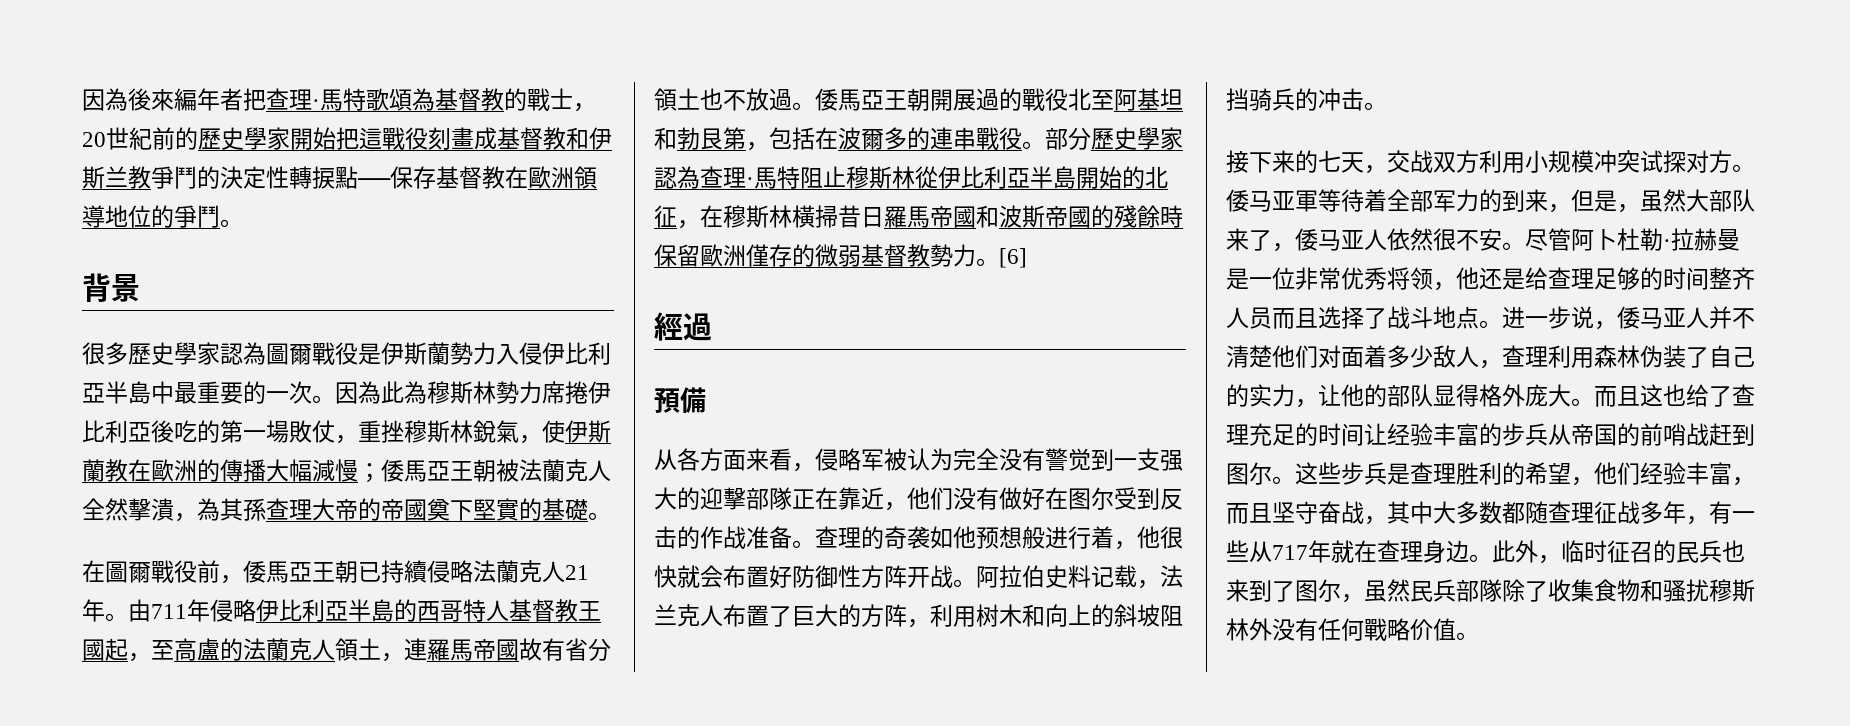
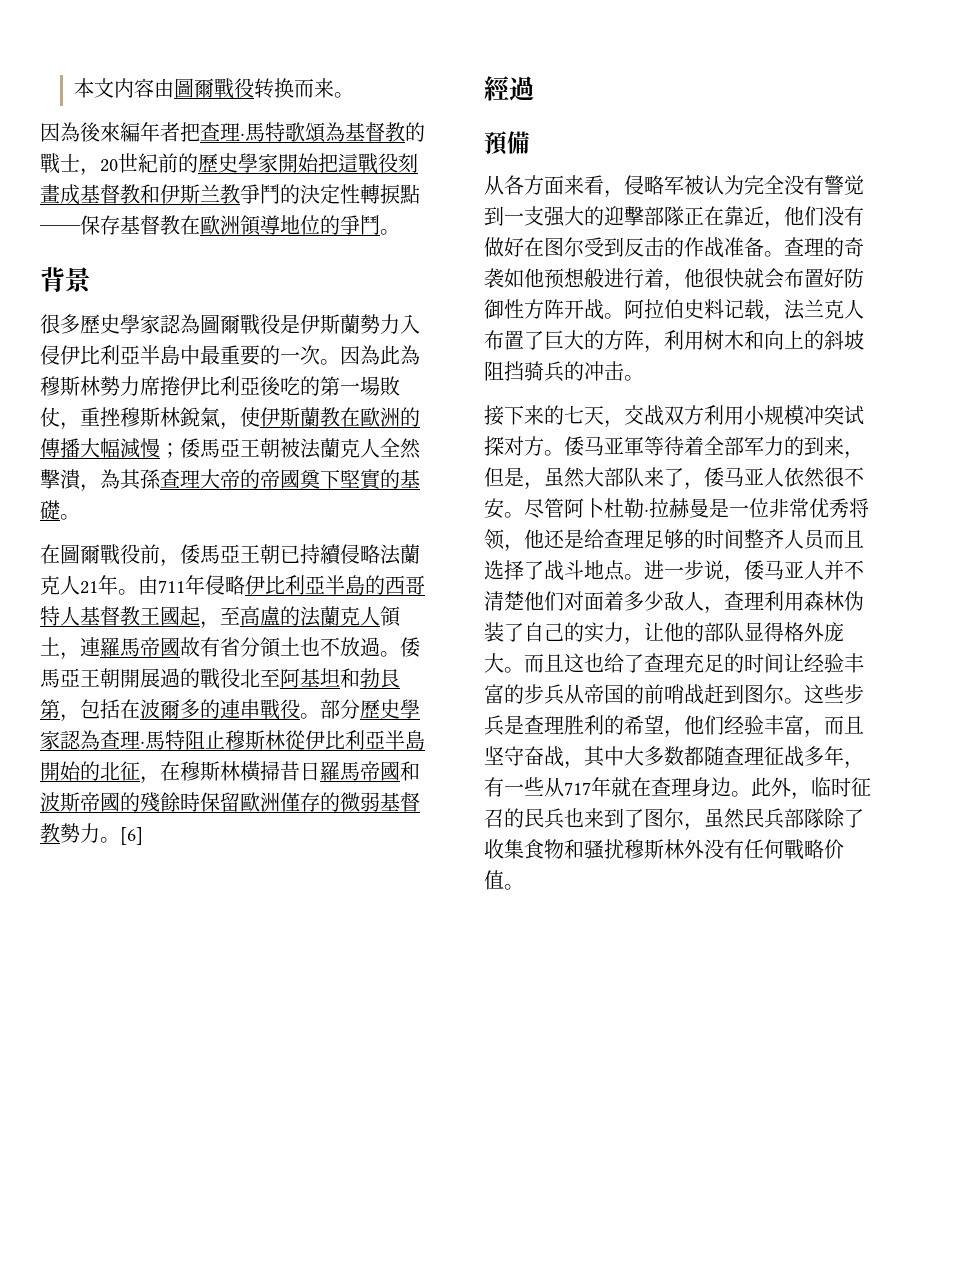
+ 本文内容由圖爾戰役转换而来。

